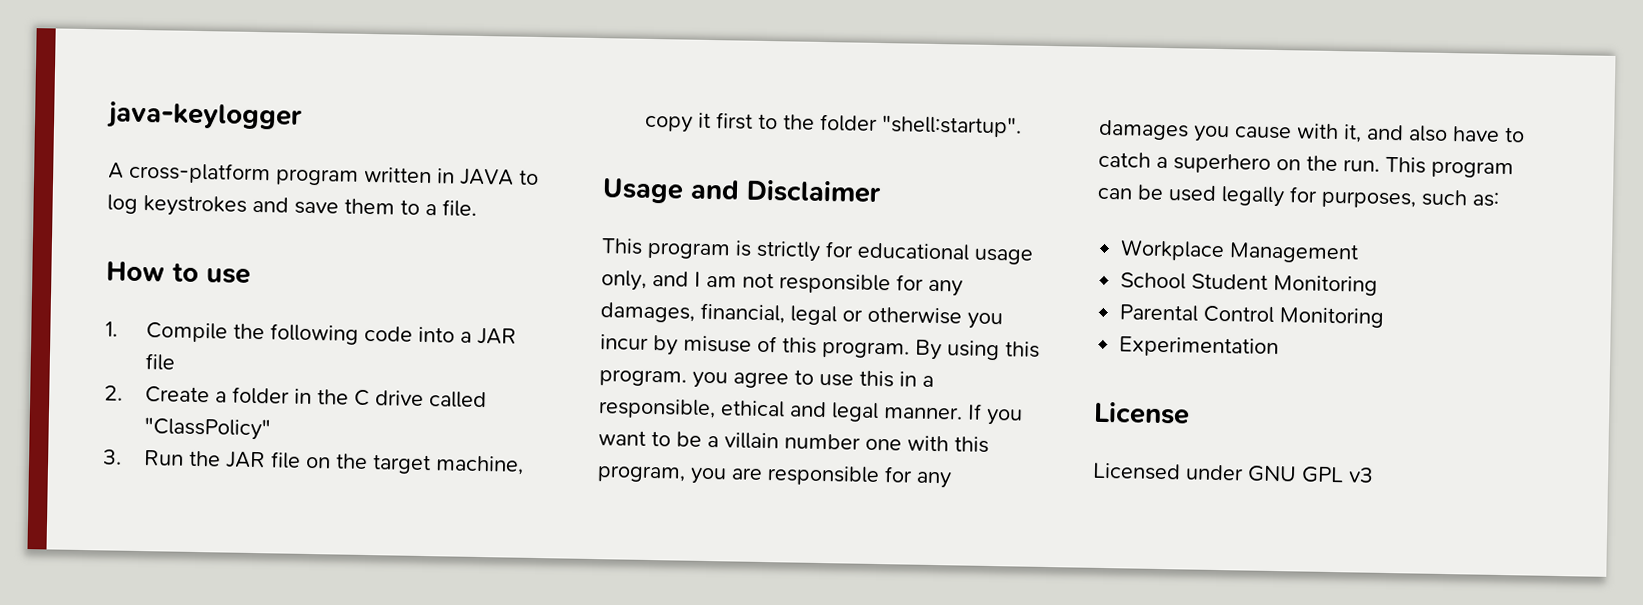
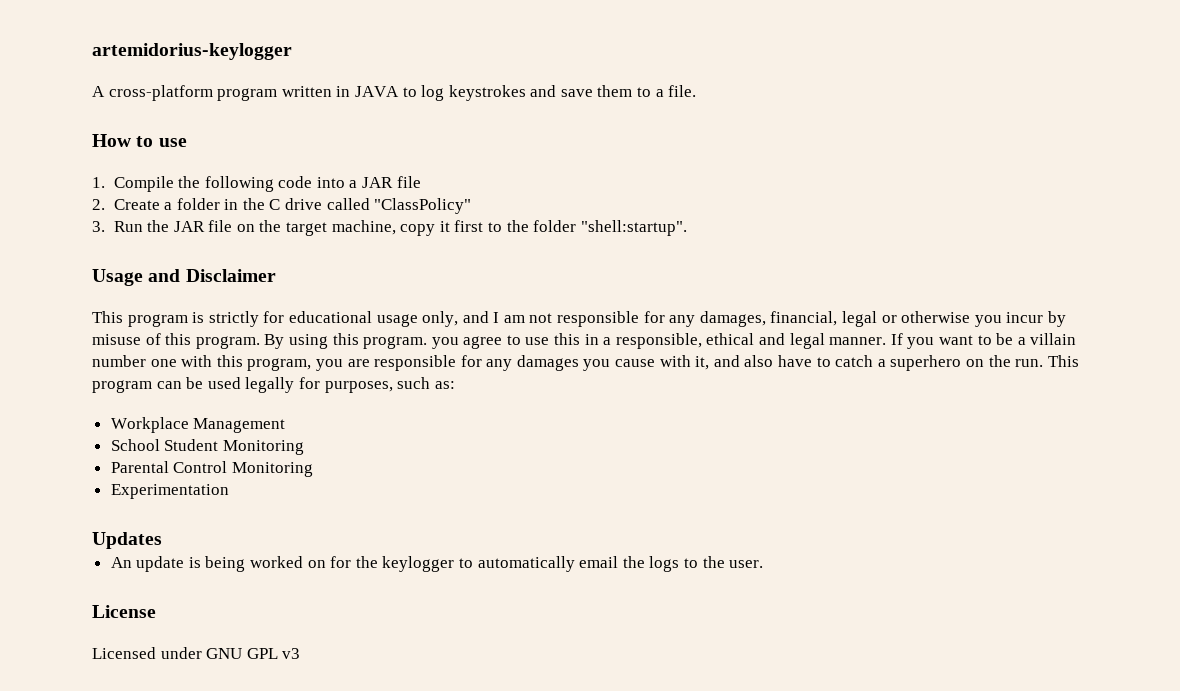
- java-keylogger
+ artemidorius-keylogger
+ Updates
+ An update is being worked on for the keylogger to automatically email the logs to the user.

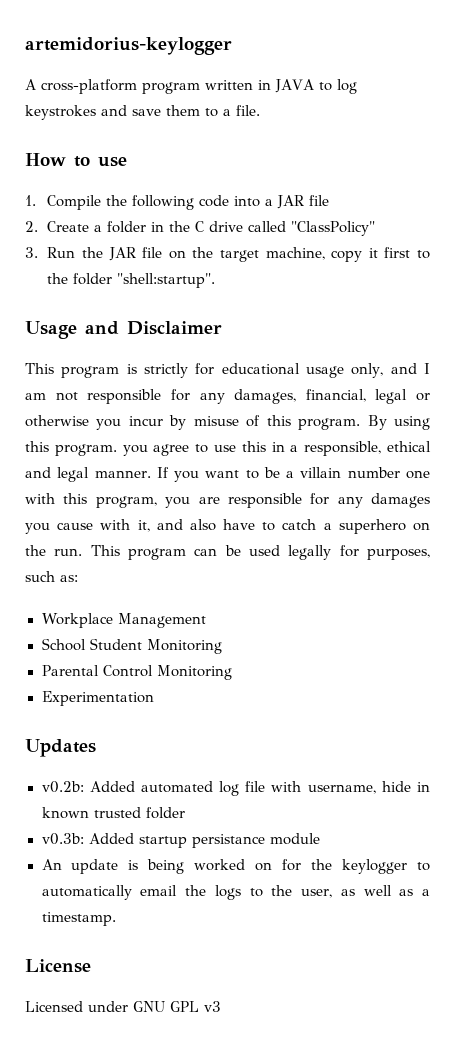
+ v0.2b: Added automated log file with username, hide in known trusted folder
+ v0.3b: Added startup persistance module
- An update is being worked on for the keylogger to automatically email the logs to the user.
+ An update is being worked on for the keylogger to automatically email the logs to the user, as well as a timestamp.

